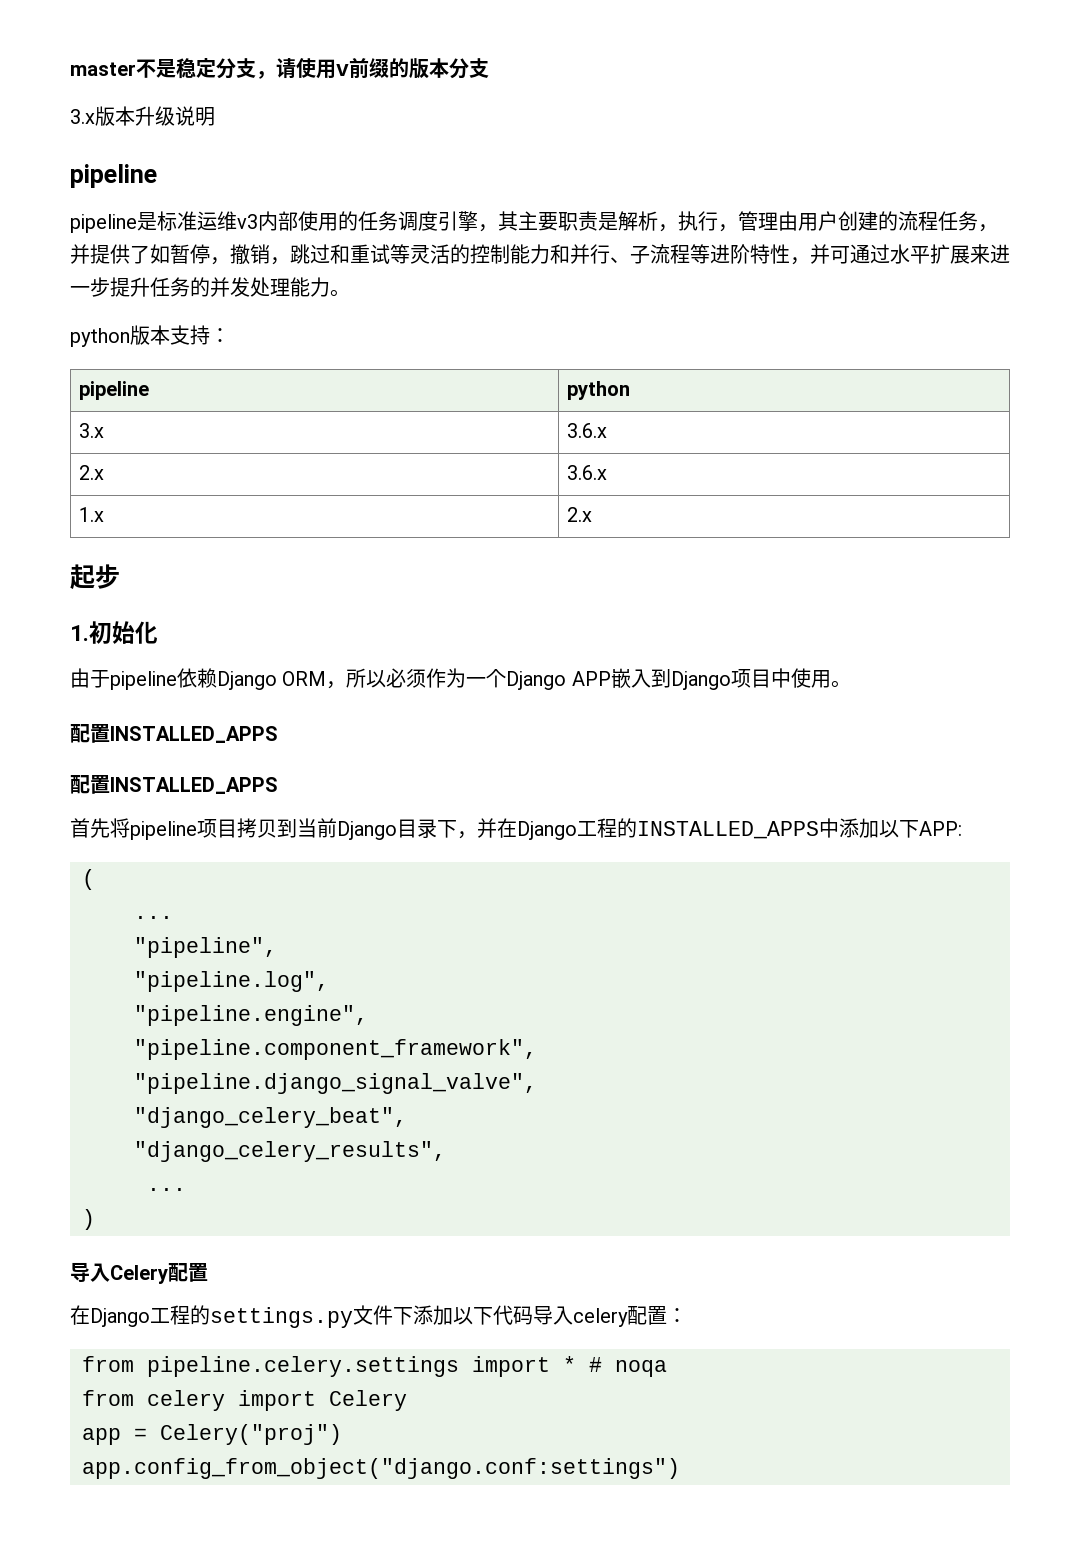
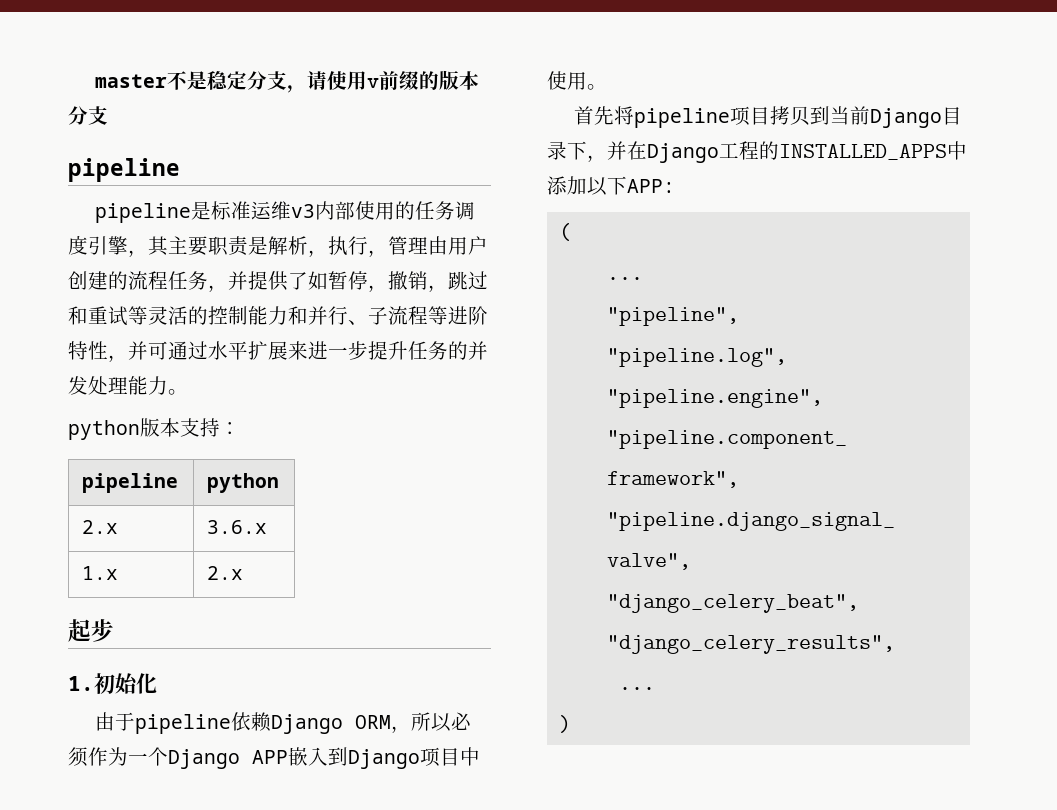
- 3.x版本升级说明
- 3.x | 3.6.x
  由于pipeline依赖Django ORM，所以必须作为一个Django APP嵌入到Django项目中使用。
- 配置INSTALLED_APPS
- 配置INSTALLED_APPS
- 导入Celery配置
- 在Django工程的settings.py文件下添加以下代码导入celery配置：
- from pipeline.celery.settings import * # noqa
- from celery import Celery
- app = Celery("proj")
- app.config_from_object("django.conf:settings")

